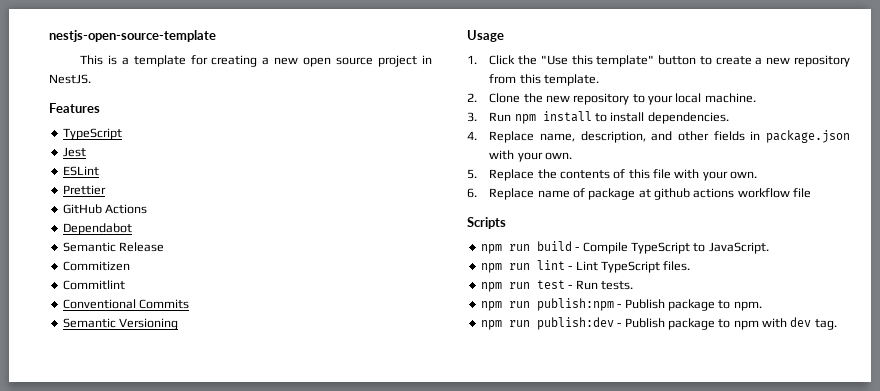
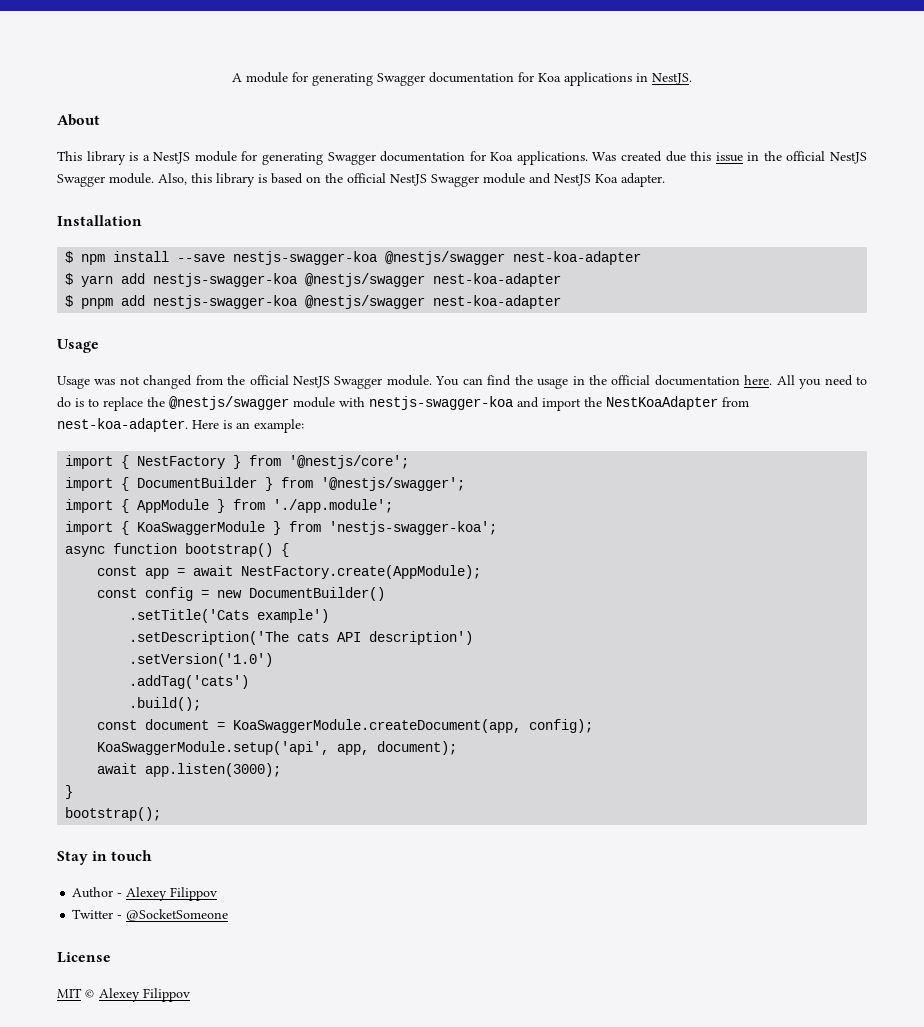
- nestjs-open-source-template
- This is a template for creating a new open source project in NestJS.
- Features
- TypeScript
- Jest
- ESLint
- Prettier
- GitHub Actions
- Dependabot
- Semantic Release
- Commitizen
- Commitlint
- Conventional Commits
- Semantic Versioning
+ A module for generating Swagger documentation for Koa applications in NestJS.
+ About
+ This library is a NestJS module for generating Swagger documentation for Koa applications. Was created due this issue in the official NestJS Swagger module. Also, this library is based on the official NestJS Swagger module and NestJS Koa adapter.
+ Installation
+ $ npm install --save nestjs-swagger-koa @nestjs/swagger nest-koa-adapter
+ $ yarn add nestjs-swagger-koa @nestjs/swagger nest-koa-adapter
+ $ pnpm add nestjs-swagger-koa @nestjs/swagger nest-koa-adapter
  Usage
- 1. Click the "Use this template" button to create a new repository from this template.
- 2. Clone the new repository to your local machine.
- 3. Run npm install to install dependencies.
- 4. Replace name, description, and other fields in package.json with your own.
- 5. Replace the contents of this file with your own.
- 6. Replace name of package at github actions workflow file
- Scripts
- npm run build - Compile TypeScript to JavaScript.
- npm run lint - Lint TypeScript files.
- npm run test - Run tests.
- npm run publish:npm - Publish package to npm.
- npm run publish:dev - Publish package to npm with dev tag.
+ Usage was not changed from the official NestJS Swagger module. You can find the usage in the official documentation here. All you need to do is to replace the @nestjs/swagger module with nestjs-swagger-koa and import the NestKoaAdapter from nest-koa-adapter. Here is an example:
+ import { NestFactory } from '@nestjs/core';
+ import { DocumentBuilder } from '@nestjs/swagger';
+ import { AppModule } from './app.module';
+ import { KoaSwaggerModule } from 'nestjs-swagger-koa';
+ async function bootstrap() {
+ const app = await NestFactory.create(AppModule);
+ const config = new DocumentBuilder()
+ .setTitle('Cats example')
+ .setDescription('The cats API description')
+ .setVersion('1.0')
+ .addTag('cats')
+ .build();
+ const document = KoaSwaggerModule.createDocument(app, config);
+ KoaSwaggerModule.setup('api', app, document);
+ await app.listen(3000);
+ }
+ bootstrap();
+ Stay in touch
+ Author - Alexey Filippov
+ Twitter - @SocketSomeone
+ License
+ MIT © Alexey Filippov

